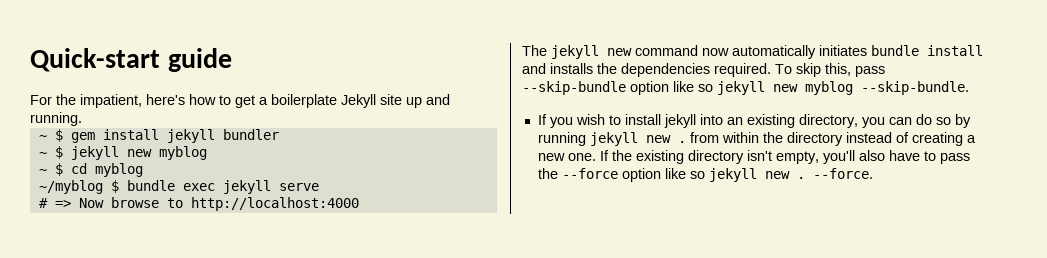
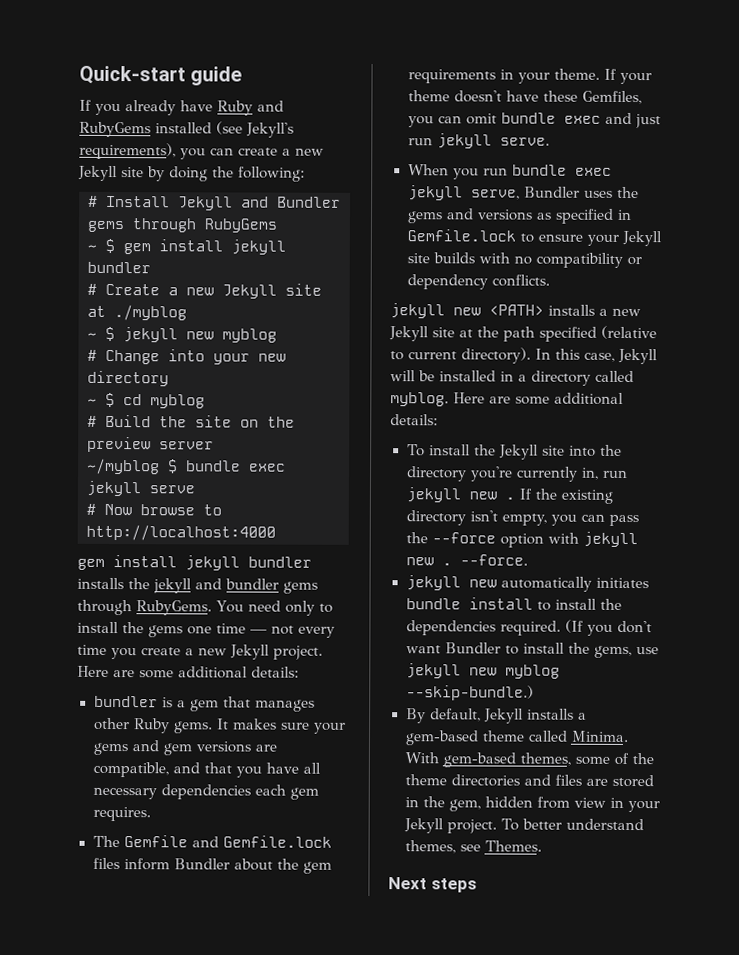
- For the impatient, here's how to get a boilerplate Jekyll site up and running.
+ If you already have Ruby and RubyGems installed (see Jekyll's requirements), you can create a new Jekyll site by doing the following:
+ # Install Jekyll and Bundler gems through RubyGems
+ # Create a new Jekyll site at ./myblog
+ # Change into your new directory
  ~ $ cd myblog
+ # Build the site on the preview server
- # => Now browse to http://localhost:4000
+ # Now browse to http://localhost:4000
- The jekyll new command now automatically initiates bundle install and installs the dependencies required. To skip this, pass --skip-bundle option like so jekyll new myblog --skip-bundle.
- If you wish to install jekyll into an existing directory, you can do so by running jekyll new . from within the directory instead of creating a new one.
+ gem install jekyll bundler installs the jekyll and bundler gems through RubyGems. You need only to install the gems one time — not every time you create a new Jekyll project. Here are some additional details:
+ bundler is a gem that manages other Ruby gems. It makes sure your gems and gem versions are compatible, and that you have all necessary dependencies each gem requires.
+ The Gemfile and Gemfile.lock files inform Bundler about the gem requirements in your theme. If your theme doesn't have these Gemfiles, you can omit bundle exec and just run jekyll serve.
+ When you run bundle exec jekyll serve, Bundler uses the gems and versions as specified in Gemfile.lock to ensure your Jekyll site builds with no compatibility or dependency conflicts.
+ jekyll new <PATH> installs a new Jekyll site at the path specified (relative to current directory). In this case, Jekyll will be installed in a directory called myblog. Here are some additional details:
+ To install the Jekyll site into the directory you're currently in, run jekyll new .
- If the existing directory isn't empty, you'll also have to pass the --force option like so jekyll new .
+ If the existing directory isn't empty, you can pass the --force option with jekyll new .
+ jekyll new automatically initiates bundle install to install the dependencies required. (If you don't want Bundler to install the gems, use jekyll new myblog --skip-bundle.)
+ By default, Jekyll installs a gem-based theme called Minima. With gem-based themes, some of the theme directories and files are stored in the gem, hidden from view in your Jekyll project. To better understand themes, see Themes.
+ Next steps

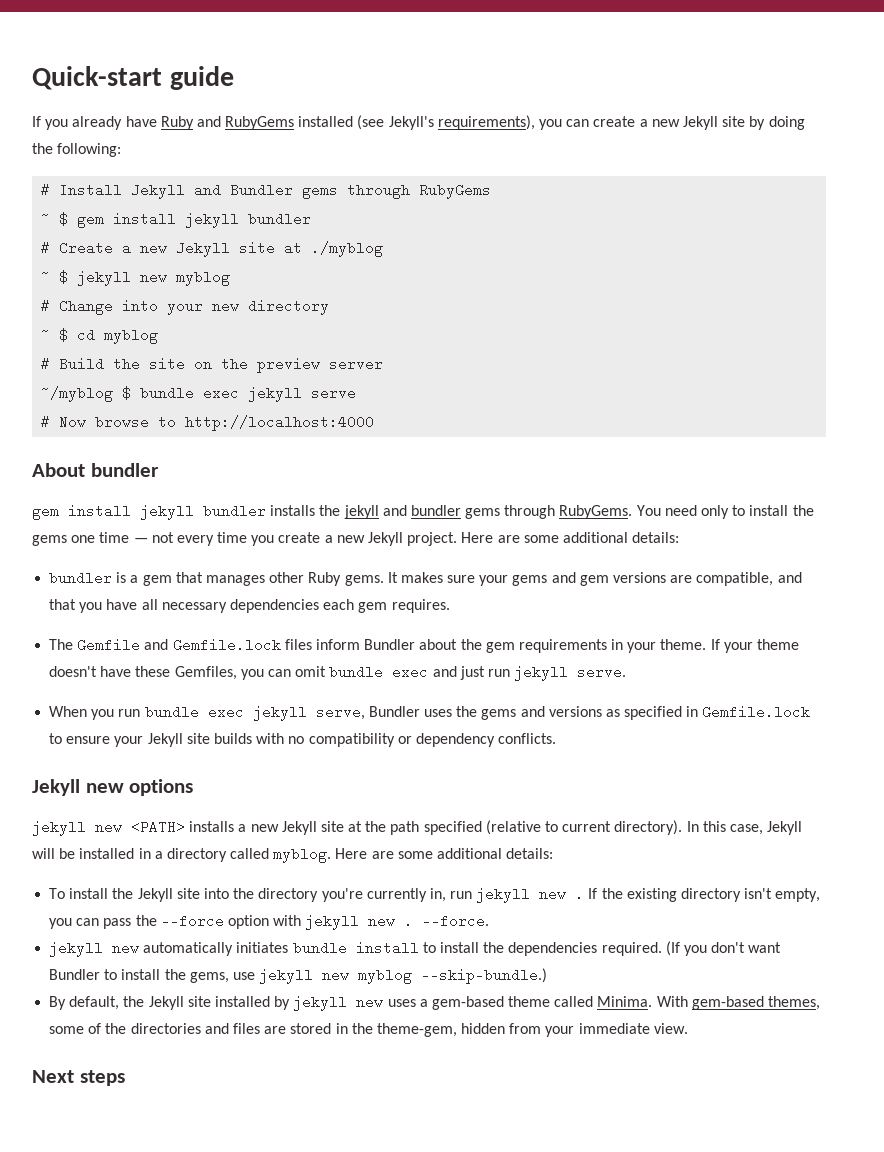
+ About bundler
+ Jekyll new options
- By default, Jekyll installs a gem-based theme called Minima.
+ By default, the Jekyll site installed by jekyll new uses a gem-based theme called Minima.
- With gem-based themes, some of the theme directories and files are stored in the gem, hidden from view in your Jekyll project. To better understand themes, see Themes.
+ With gem-based themes, some of the directories and files are stored in the theme-gem, hidden from your immediate view.

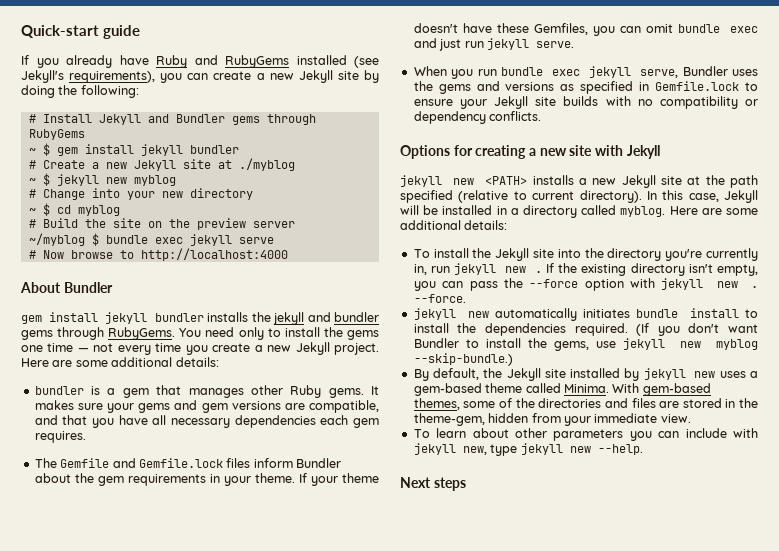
- About bundler
+ About Bundler
- Jekyll new options
+ Options for creating a new site with Jekyll
+ To learn about other parameters you can include with jekyll new, type jekyll new --help.

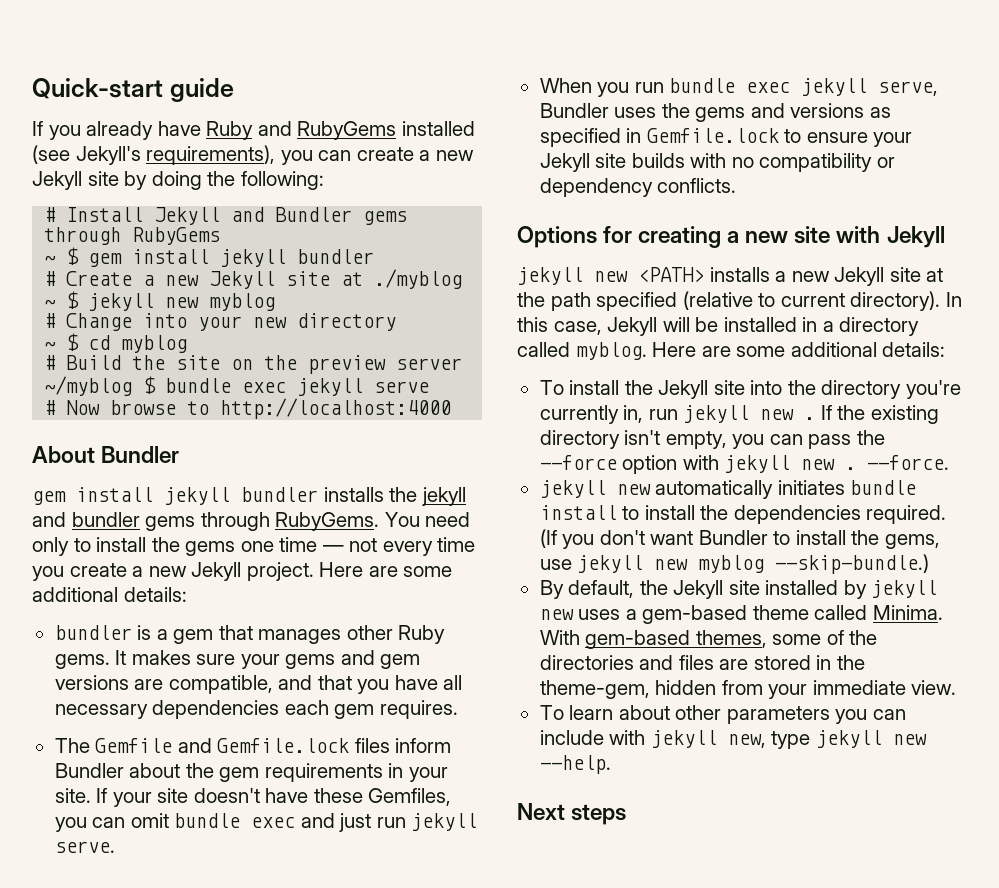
- The Gemfile and Gemfile.lock files inform Bundler about the gem requirements in your theme.
+ The Gemfile and Gemfile.lock files inform Bundler about the gem requirements in your site.
- If your theme doesn't have these Gemfiles, you can omit bundle exec and just run jekyll serve.
+ If your site doesn't have these Gemfiles, you can omit bundle exec and just run jekyll serve.

